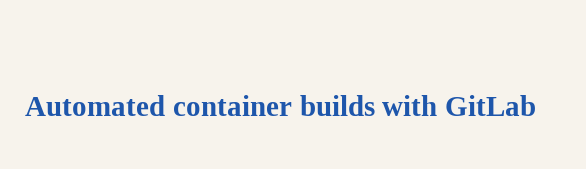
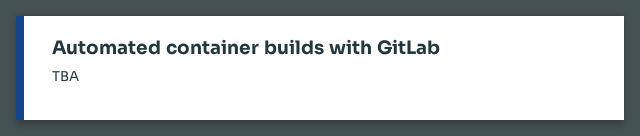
+ TBA

